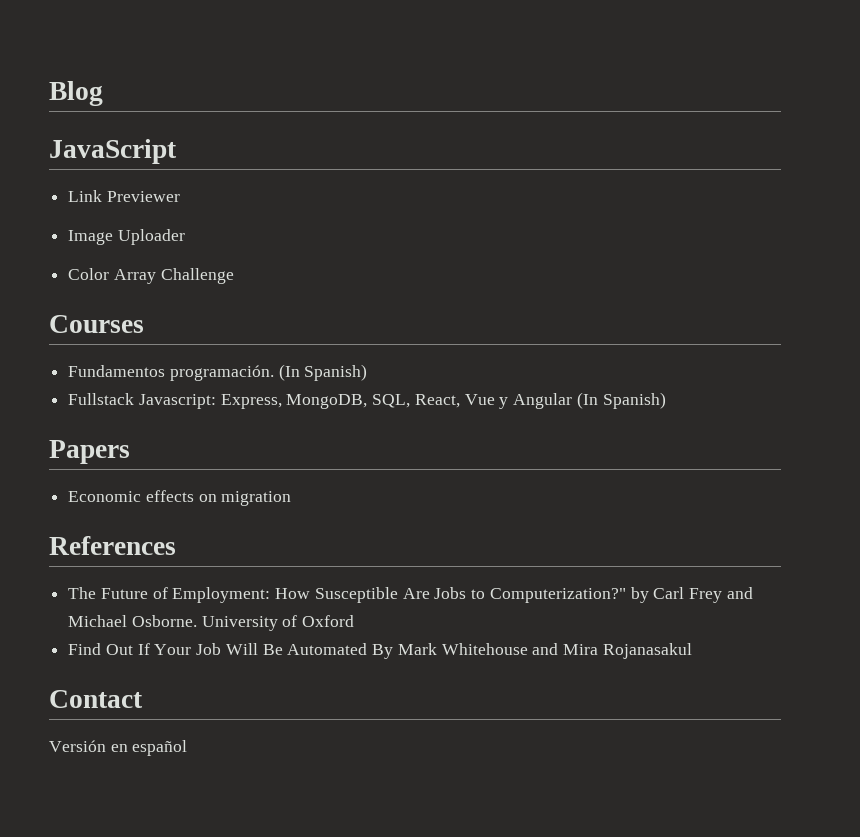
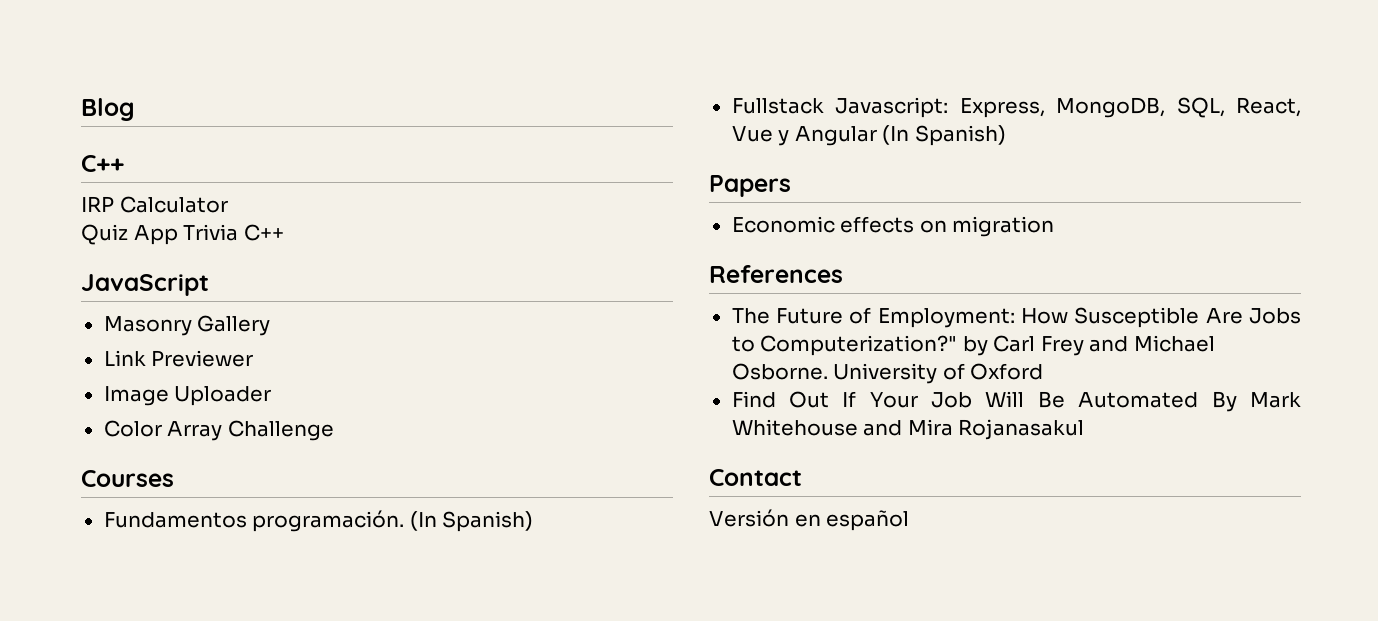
  Blog
+ C++
+ IRP Calculator
+ Quiz App Trivia C++
+ Masonry Gallery

